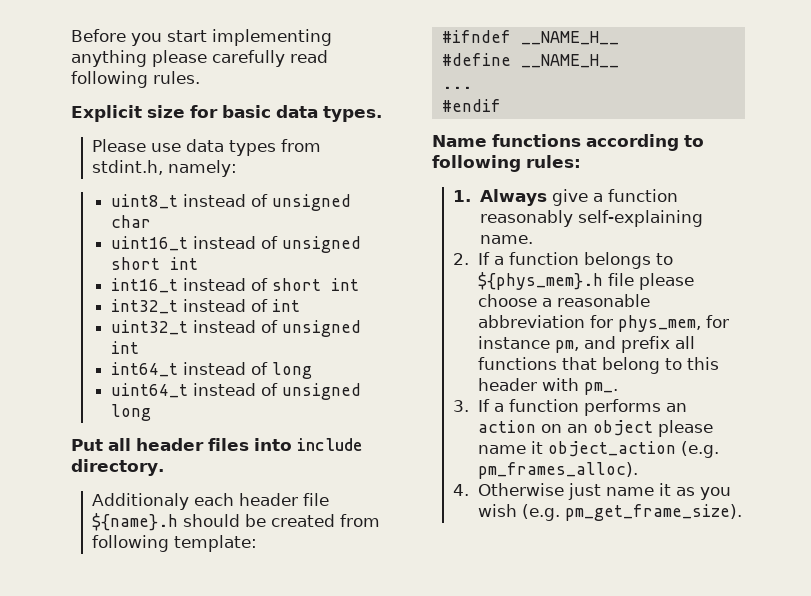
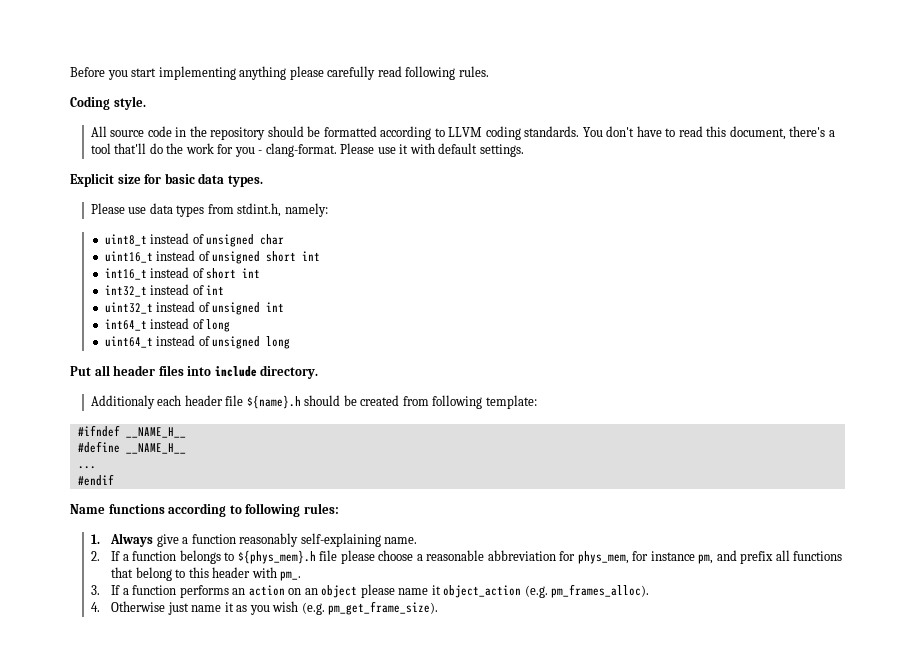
+ Coding style.
+ All source code in the repository should be formatted according to LLVM coding standards. You don't have to read this document, there's a tool that'll do the work for you - clang-format. Please use it with default settings.

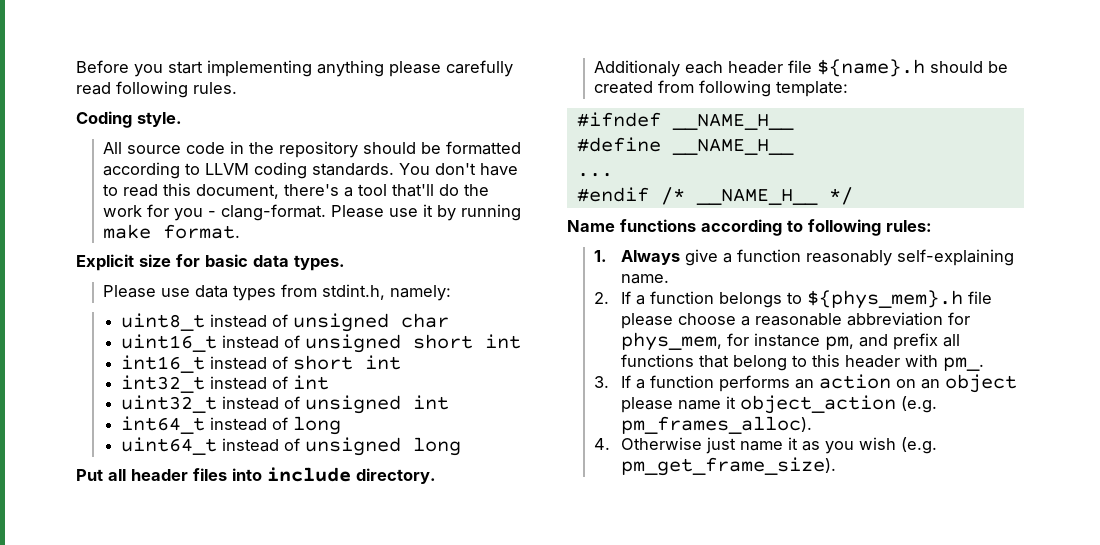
- Please use it with default settings.
+ Please use it by running make format.
- #endif
+ #endif /* __NAME_H__ */

